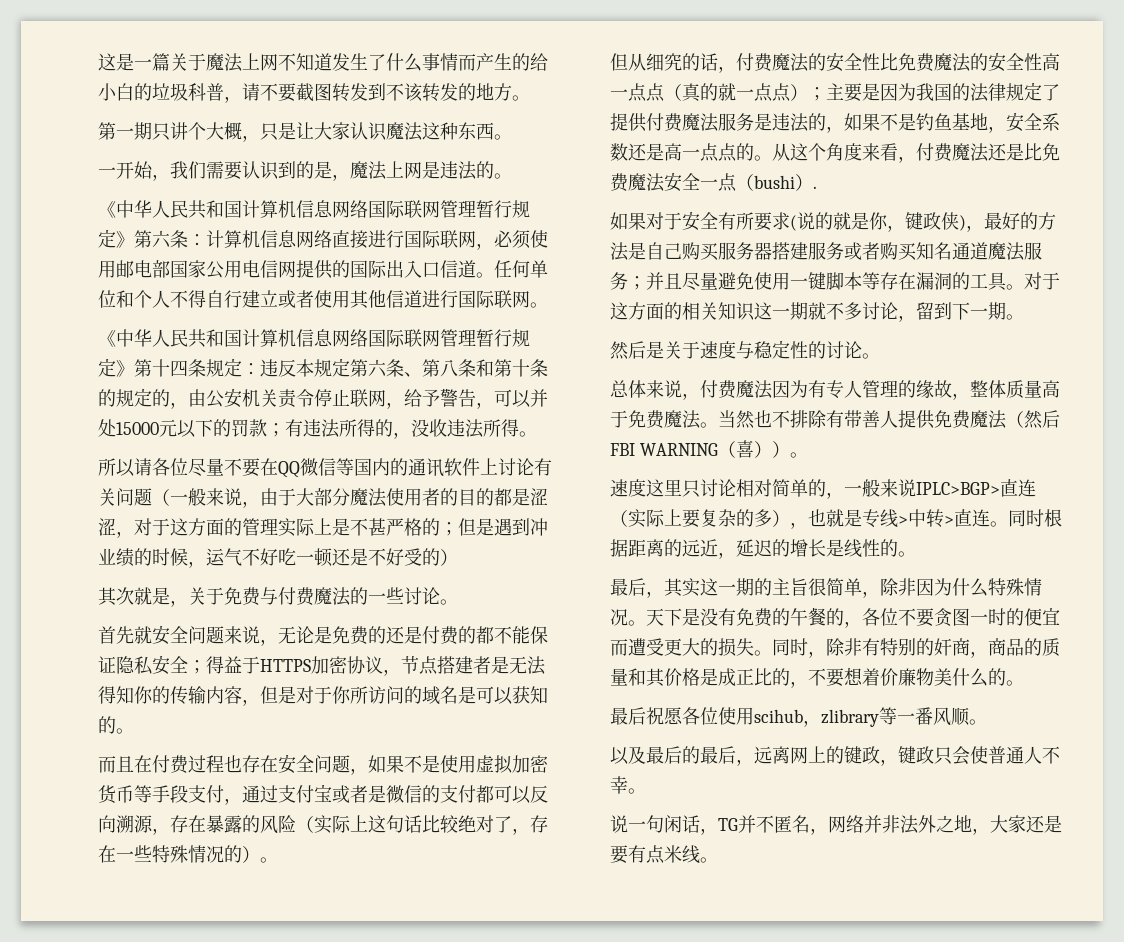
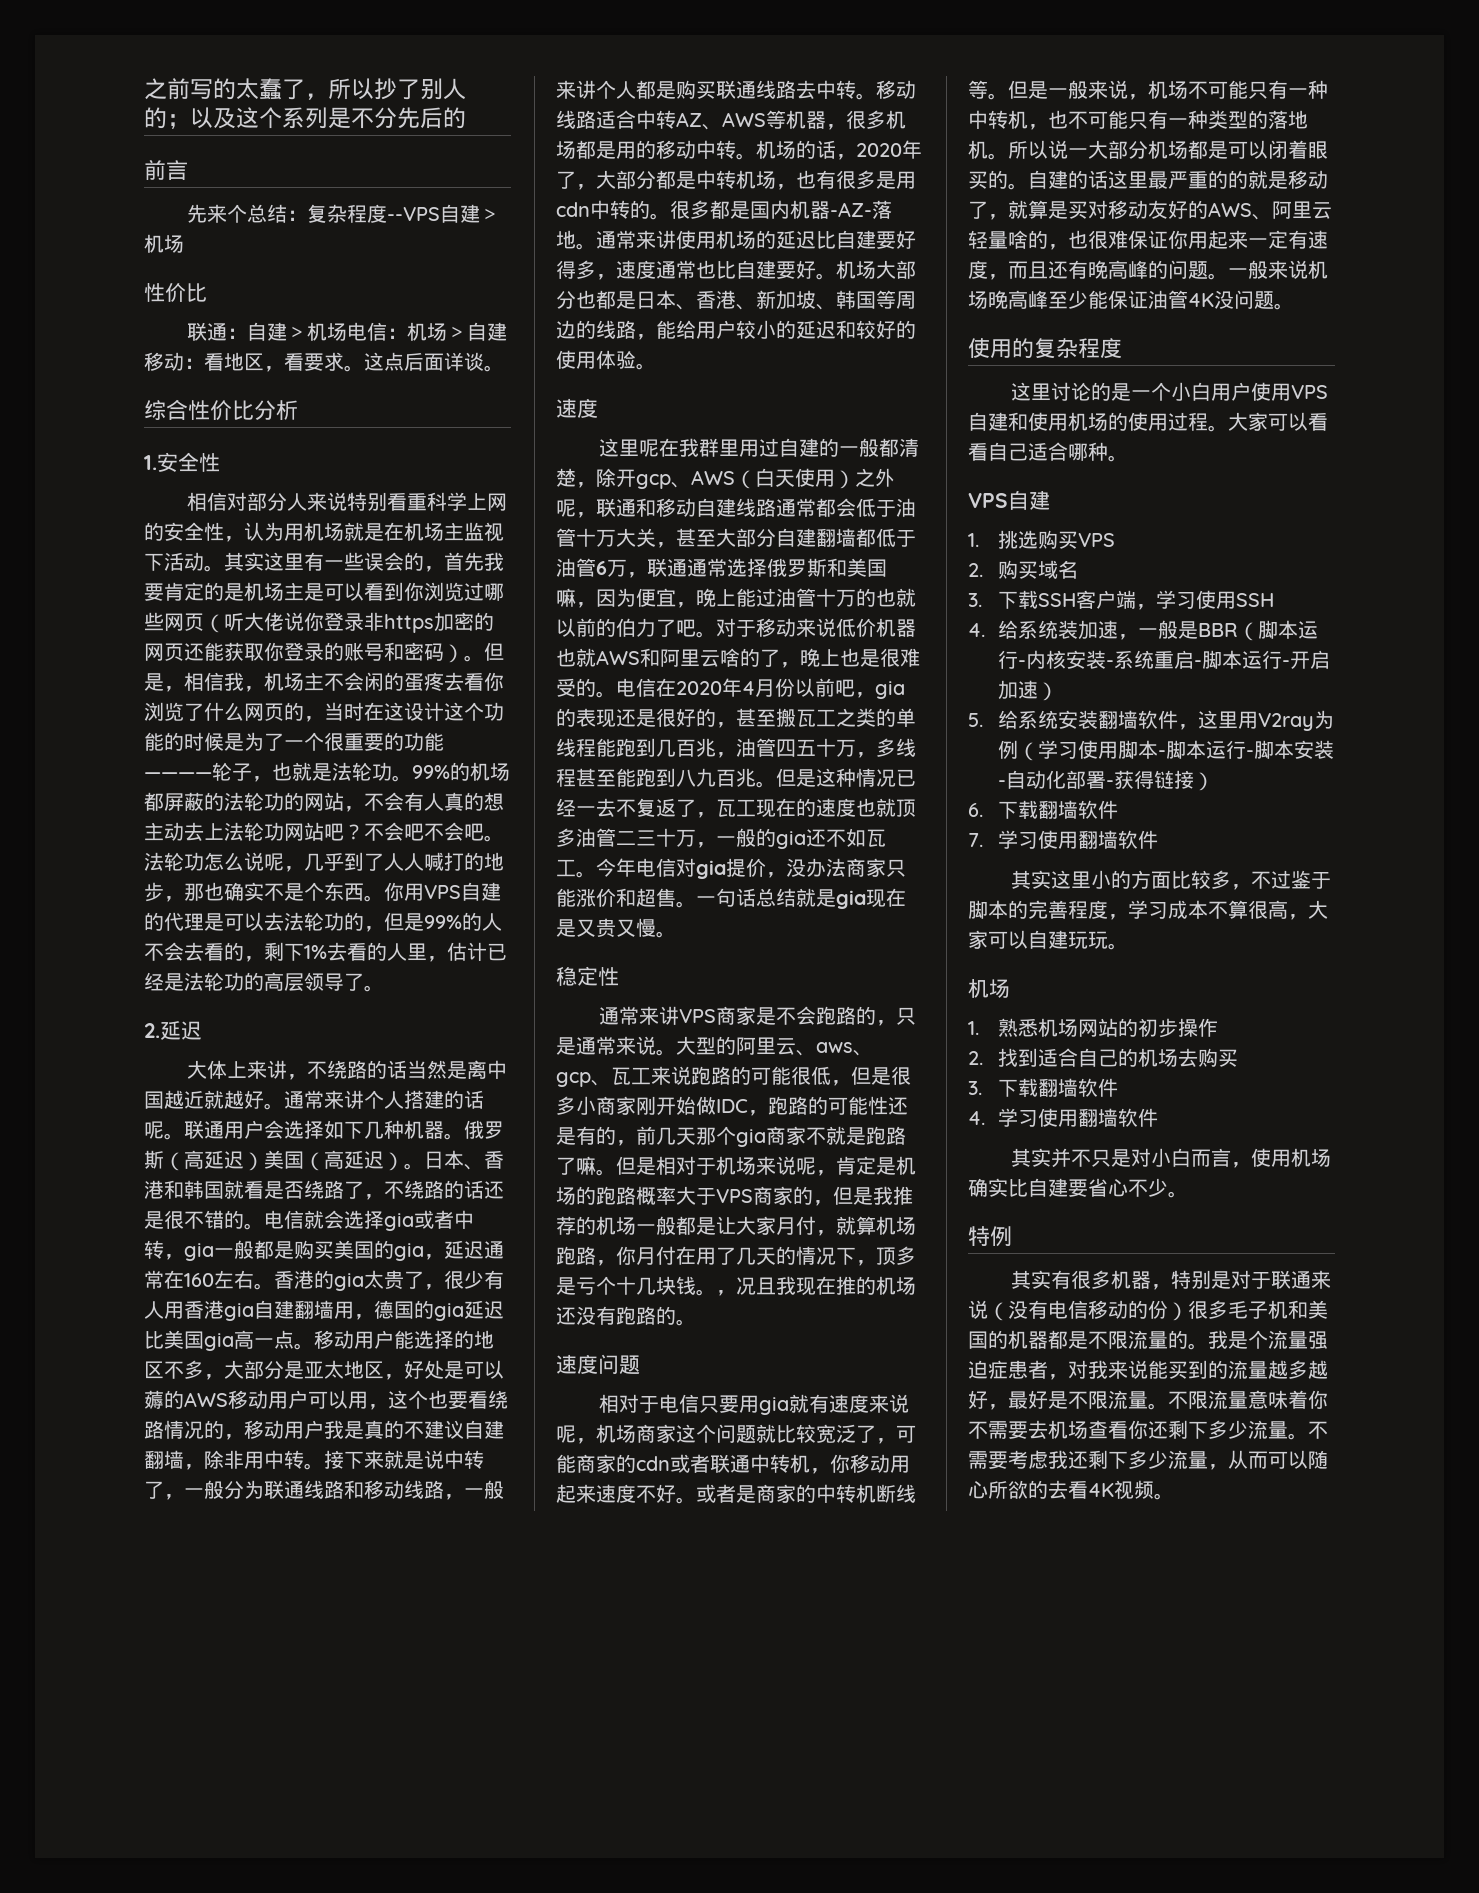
- 这是一篇关于魔法上网不知道发生了什么事情而产生的给小白的垃圾科普，请不要截图转发到不该转发的地方。
- 第一期只讲个大概，只是让大家认识魔法这种东西。
- 一开始，我们需要认识到的是，魔法上网是违法的。
- 《中华人民共和国计算机信息网络国际联网管理暂行规定》第六条：计算机信息网络直接进行国际联网，必须使用邮电部国家公用电信网提供的国际出入口信道。任何单位和个人不得自行建立或者使用其他信道进行国际联网。
- 《中华人民共和国计算机信息网络国际联网管理暂行规定》第十四条规定：违反本规定第六条、第八条和第十条的规定的，由公安机关责令停止联网，给予警告，可以并处15000元以下的罚款；有违法所得的，没收违法所得。
- 所以请各位尽量不要在QQ微信等国内的通讯软件上讨论有关问题（一般来说，由于大部分魔法使用者的目的都是涩涩，对于这方面的管理实际上是不甚严格的；但是遇到冲业绩的时候，运气不好吃一顿还是不好受的）
- 其次就是，关于免费与付费魔法的一些讨论。
- 首先就安全问题来说，无论是免费的还是付费的都不能保证隐私安全；得益于HTTPS加密协议，节点搭建者是无法得知你的传输内容，但是对于你所访问的域名是可以获知的。
- 而且在付费过程也存在安全问题，如果不是使用虚拟加密货币等手段支付，通过支付宝或者是微信的支付都可以反向溯源，存在暴露的风险（实际上这句话比较绝对了，存在一些特殊情况的）。
- 但从细究的话，付费魔法的安全性比免费魔法的安全性高一点点（真的就一点点）；主要是因为我国的法律规定了提供付费魔法服务是违法的，如果不是钓鱼基地，安全系数还是高一点点的。从这个角度来看，付费魔法还是比免费魔法安全一点（bushi）.
- 如果对于安全有所要求(说的就是你，键政侠)，最好的方法是自己购买服务器搭建服务或者购买知名通道魔法服务；并且尽量避免使用一键脚本等存在漏洞的工具。对于这方面的相关知识这一期就不多讨论，留到下一期。
- 然后是关于速度与稳定性的讨论。
- 总体来说，付费魔法因为有专人管理的缘故，整体质量高于免费魔法。当然也不排除有带善人提供免费魔法（然后FBI WARNING（喜））。
- 速度这里只讨论相对简单的，一般来说IPLC>BGP>直连（实际上要复杂的多），也就是专线>中转>直连。同时根据距离的远近，延迟的增长是线性的。
- 最后，其实这一期的主旨很简单，除非因为什么特殊情况。天下是没有免费的午餐的，各位不要贪图一时的便宜而遭受更大的损失。同时，除非有特别的奸商，商品的质量和其价格是成正比的，不要想着价廉物美什么的。
- 最后祝愿各位使用scihub，zlibrary等一番风顺。
- 以及最后的最后，远离网上的键政，键政只会使普通人不幸。
- 说一句闲话，TG并不匿名，网络并非法外之地，大家还是要有点米线。
+ 之前写的太蠢了，所以抄了别人的；以及这个系列是不分先后的
+ 前言
+ 先来个总结：复杂程度--VPS自建＞机场
+ 性价比
+ 联通：自建＞机场电信：机场＞自建移动：看地区，看要求。这点后面详谈。
+ 综合性价比分析
+ 1.安全性
+ 相信对部分人来说特别看重科学上网的安全性，认为用机场就是在机场主监视下活动。其实这里有一些误会的，首先我要肯定的是机场主是可以看到你浏览过哪些网页（听大佬说你登录非https加密的网页还能获取你登录的账号和密码）。但是，相信我，机场主不会闲的蛋疼去看你浏览了什么网页的，当时在这设计这个功能的时候是为了一个很重要的功能————轮子，也就是法轮功。99%的机场都屏蔽的法轮功的网站，不会有人真的想主动去上法轮功网站吧？不会吧不会吧。法轮功怎么说呢，几乎到了人人喊打的地步，那也确实不是个东西。你用VPS自建的代理是可以去法轮功的，但是99%的人不会去看的，剩下1%去看的人里，估计已经是法轮功的高层领导了。
+ 2.延迟
+ 大体上来讲，不绕路的话当然是离中国越近就越好。通常来讲个人搭建的话呢。联通用户会选择如下几种机器。俄罗斯（高延迟）美国（高延迟）。日本、香港和韩国就看是否绕路了，不绕路的话还是很不错的。电信就会选择gia或者中转，gia一般都是购买美国的gia，延迟通常在160左右。香港的gia太贵了，很少有人用香港gia自建翻墙用，德国的gia延迟比美国gia高一点。移动用户能选择的地区不多，大部分是亚太地区，好处是可以薅的AWS移动用户可以用，这个也要看绕路情况的，移动用户我是真的不建议自建翻墙，除非用中转。接下来就是说中转了，一般分为联通线路和移动线路，一般来讲个人都是购买联通线路去中转。移动线路适合中转AZ、AWS等机器，很多机场都是用的移动中转。机场的话，2020年了，大部分都是中转机场，也有很多是用cdn中转的。很多都是国内机器-AZ-落地。通常来讲使用机场的延迟比自建要好得多，速度通常也比自建要好。机场大部分也都是日本、香港、新加坡、韩国等周边的线路，能给用户较小的延迟和较好的使用体验。
+ 速度
+ 这里呢在我群里用过自建的一般都清楚，除开gcp、AWS（白天使用）之外呢，联通和移动自建线路通常都会低于油管十万大关，甚至大部分自建翻墙都低于油管6万，联通通常选择俄罗斯和美国嘛，因为便宜，晚上能过油管十万的也就以前的伯力了吧。对于移动来说低价机器也就AWS和阿里云啥的了，晚上也是很难受的。电信在2020年4月份以前吧，gia的表现还是很好的，甚至搬瓦工之类的单线程能跑到几百兆，油管四五十万，多线程甚至能跑到八九百兆。但是这种情况已经一去不复返了，瓦工现在的速度也就顶多油管二三十万，一般的gia还不如瓦工。今年电信对gia提价，没办法商家只能涨价和超售。一句话总结就是gia现在是又贵又慢。
+ 稳定性
+ 通常来讲VPS商家是不会跑路的，只是通常来说。大型的阿里云、aws、gcp、瓦工来说跑路的可能很低，但是很多小商家刚开始做IDC，跑路的可能性还是有的，前几天那个gia商家不就是跑路了嘛。但是相对于机场来说呢，肯定是机场的跑路概率大于VPS商家的，但是我推荐的机场一般都是让大家月付，就算机场跑路，你月付在用了几天的情况下，顶多是亏个十几块钱。，况且我现在推的机场还没有跑路的。
+ 速度问题
+ 相对于电信只要用gia就有速度来说呢，机场商家这个问题就比较宽泛了，可能商家的cdn或者联通中转机，你移动用起来速度不好。或者是商家的中转机断线等。但是一般来说，机场不可能只有一种中转机，也不可能只有一种类型的落地机。所以说一大部分机场都是可以闭着眼买的。自建的话这里最严重的的就是移动了，就算是买对移动友好的AWS、阿里云轻量啥的，也很难保证你用起来一定有速度，而且还有晚高峰的问题。一般来说机场晚高峰至少能保证油管4K没问题。
+ 使用的复杂程度
+ 这里讨论的是一个小白用户使用VPS自建和使用机场的使用过程。大家可以看看自己适合哪种。
+ VPS自建
+ 1.挑选购买VPS
+ 2.购买域名
+ 3.下载SSH客户端，学习使用SSH
+ 4.给系统装加速，一般是BBR（脚本运行-内核安装-系统重启-脚本运行-开启加速）
+ 5.给系统安装翻墙软件，这里用V2ray为例（学习使用脚本-脚本运行-脚本安装-自动化部署-获得链接）
+ 6.下载翻墙软件
+ 7.学习使用翻墙软件
+ 其实这里小的方面比较多，不过鉴于脚本的完善程度，学习成本不算很高，大家可以自建玩玩。
+ 机场
+ 1.熟悉机场网站的初步操作
+ 2.找到适合自己的机场去购买
+ 3.下载翻墙软件
+ 4.学习使用翻墙软件
+ 其实并不只是对小白而言，使用机场确实比自建要省心不少。
+ 特例
+ 其实有很多机器，特别是对于联通来说（没有电信移动的份）很多毛子机和美国的机器都是不限流量的。我是个流量强迫症患者，对我来说能买到的流量越多越好，最好是不限流量。不限流量意味着你不需要去机场查看你还剩下多少流量。不需要考虑我还剩下多少流量，从而可以随心所欲的去看4K视频。

